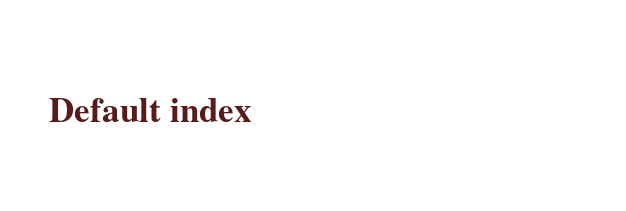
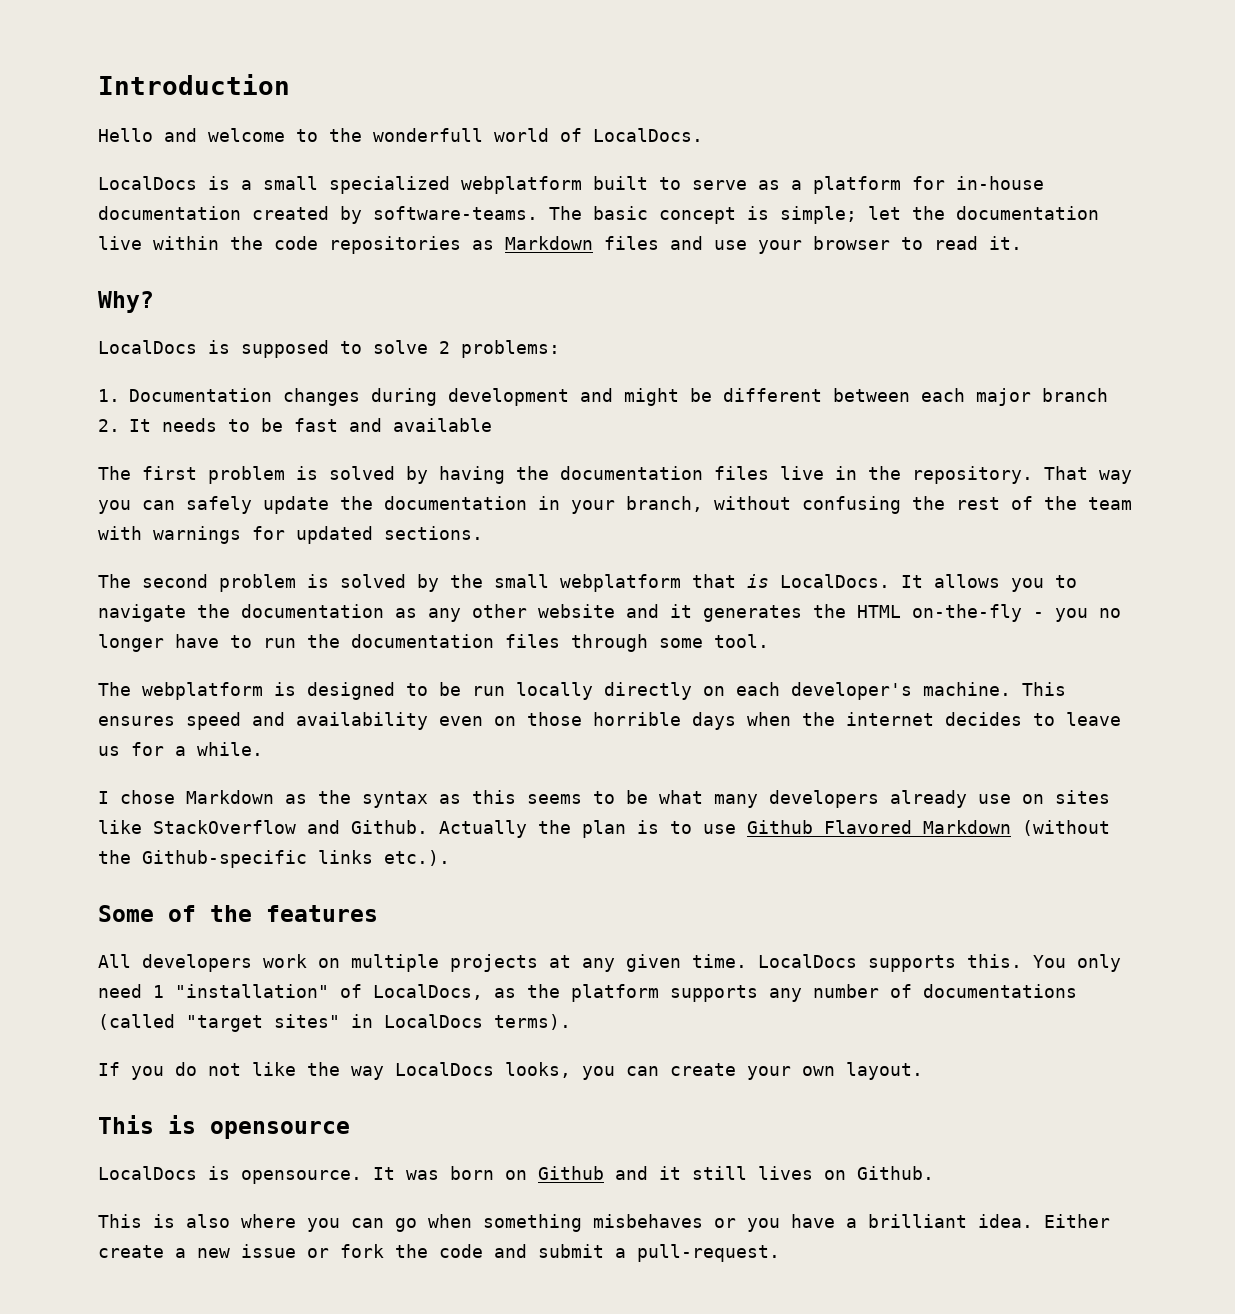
- Default index
+ Introduction
+ Hello and welcome to the wonderfull world of LocalDocs.
+ LocalDocs is a small specialized webplatform built to serve as a platform for in-house documentation created by software-teams. The basic concept is simple; let the documentation live within the code repositories as Markdown files and use your browser to read it.
+ Why?
+ LocalDocs is supposed to solve 2 problems:
+ 1. Documentation changes during development and might be different between each major branch
+ 2. It needs to be fast and available
+ The first problem is solved by having the documentation files live in the repository. That way you can safely update the documentation in your branch, without confusing the rest of the team with warnings for updated sections.
+ The second problem is solved by the small webplatform that is LocalDocs. It allows you to navigate the documentation as any other website and it generates the HTML on-the-fly - you no longer have to run the documentation files through some tool.
+ The webplatform is designed to be run locally directly on each developer's machine. This ensures speed and availability even on those horrible days when the internet decides to leave us for a while.
+ I chose Markdown as the syntax as this seems to be what many developers already use on sites like StackOverflow and Github. Actually the plan is to use Github Flavored Markdown (without the Github-specific links etc.).
+ Some of the features
+ All developers work on multiple projects at any given time. LocalDocs supports this. You only need 1 "installation" of LocalDocs, as the platform supports any number of documentations (called "target sites" in LocalDocs terms).
+ If you do not like the way LocalDocs looks, you can create your own layout.
+ This is opensource
+ LocalDocs is opensource. It was born on Github and it still lives on Github.
+ This is also where you can go when something misbehaves or you have a brilliant idea. Either create a new issue or fork the code and submit a pull-request.

